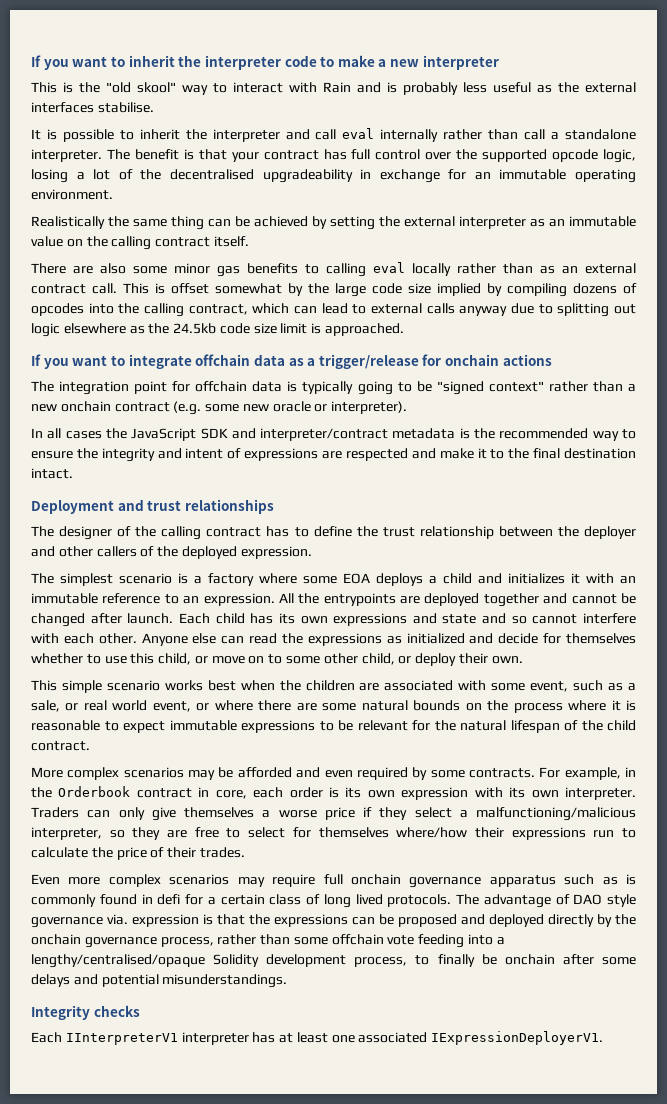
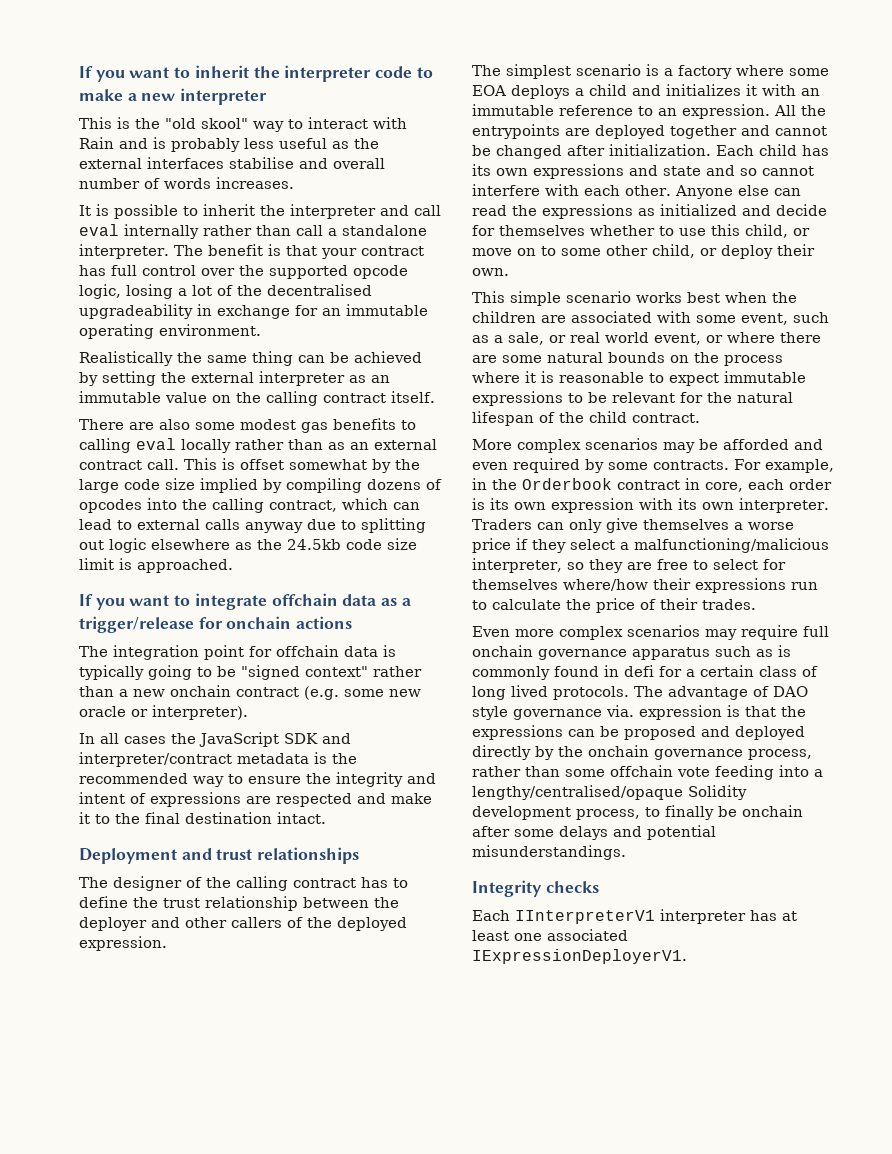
- This is the "old skool" way to interact with Rain and is probably less useful as the external interfaces stabilise.
+ This is the "old skool" way to interact with Rain and is probably less useful as the external interfaces stabilise and overall number of words increases.
- There are also some minor gas benefits to calling eval locally rather than as an external contract call.
+ There are also some modest gas benefits to calling eval locally rather than as an external contract call.
- All the entrypoints are deployed together and cannot be changed after launch.
+ All the entrypoints are deployed together and cannot be changed after initialization.

